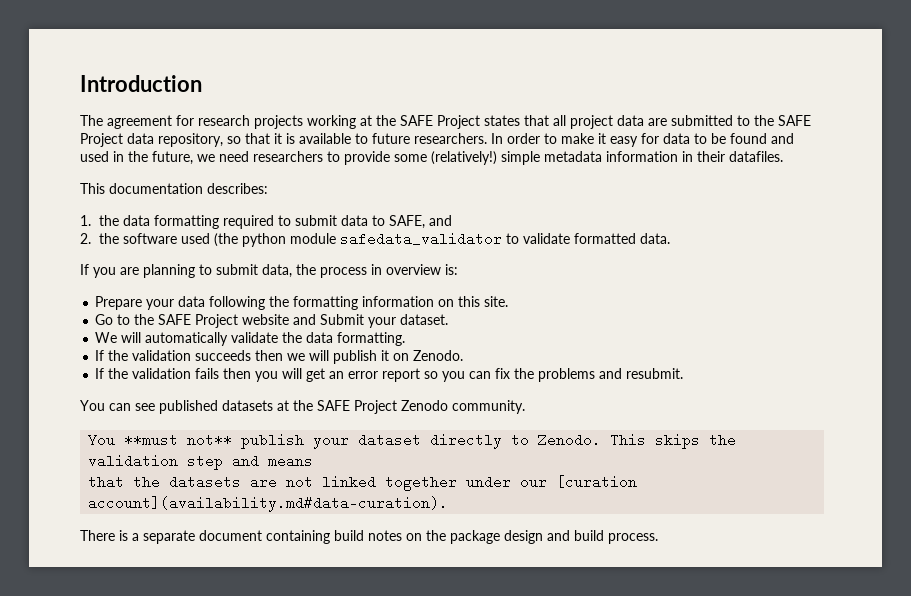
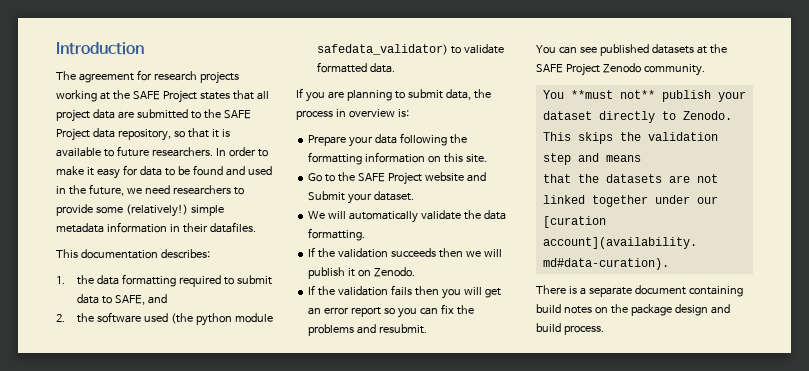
- 2. the software used (the python module safedata_validator to validate formatted data.
+ 2. the software used (the python module safedata_validator) to validate formatted data.

